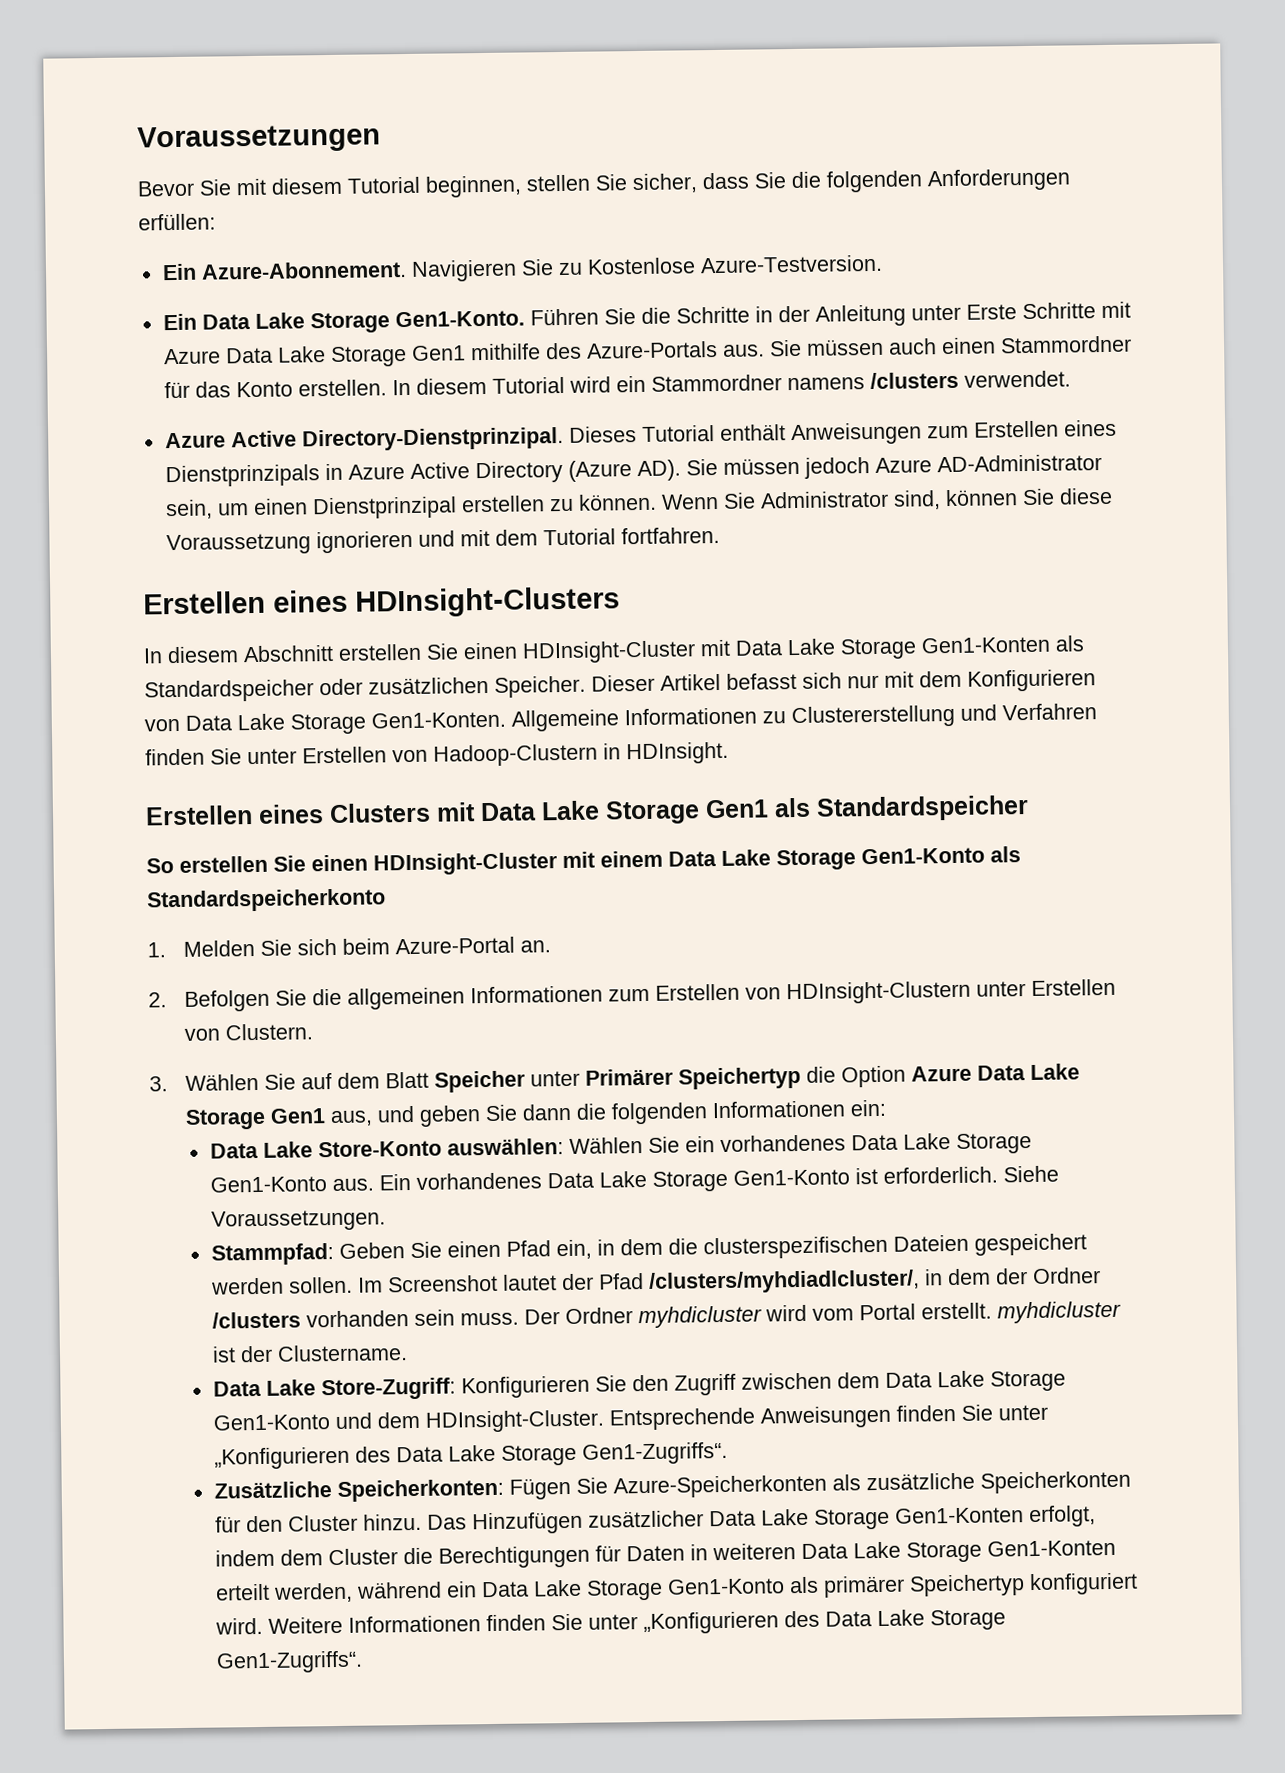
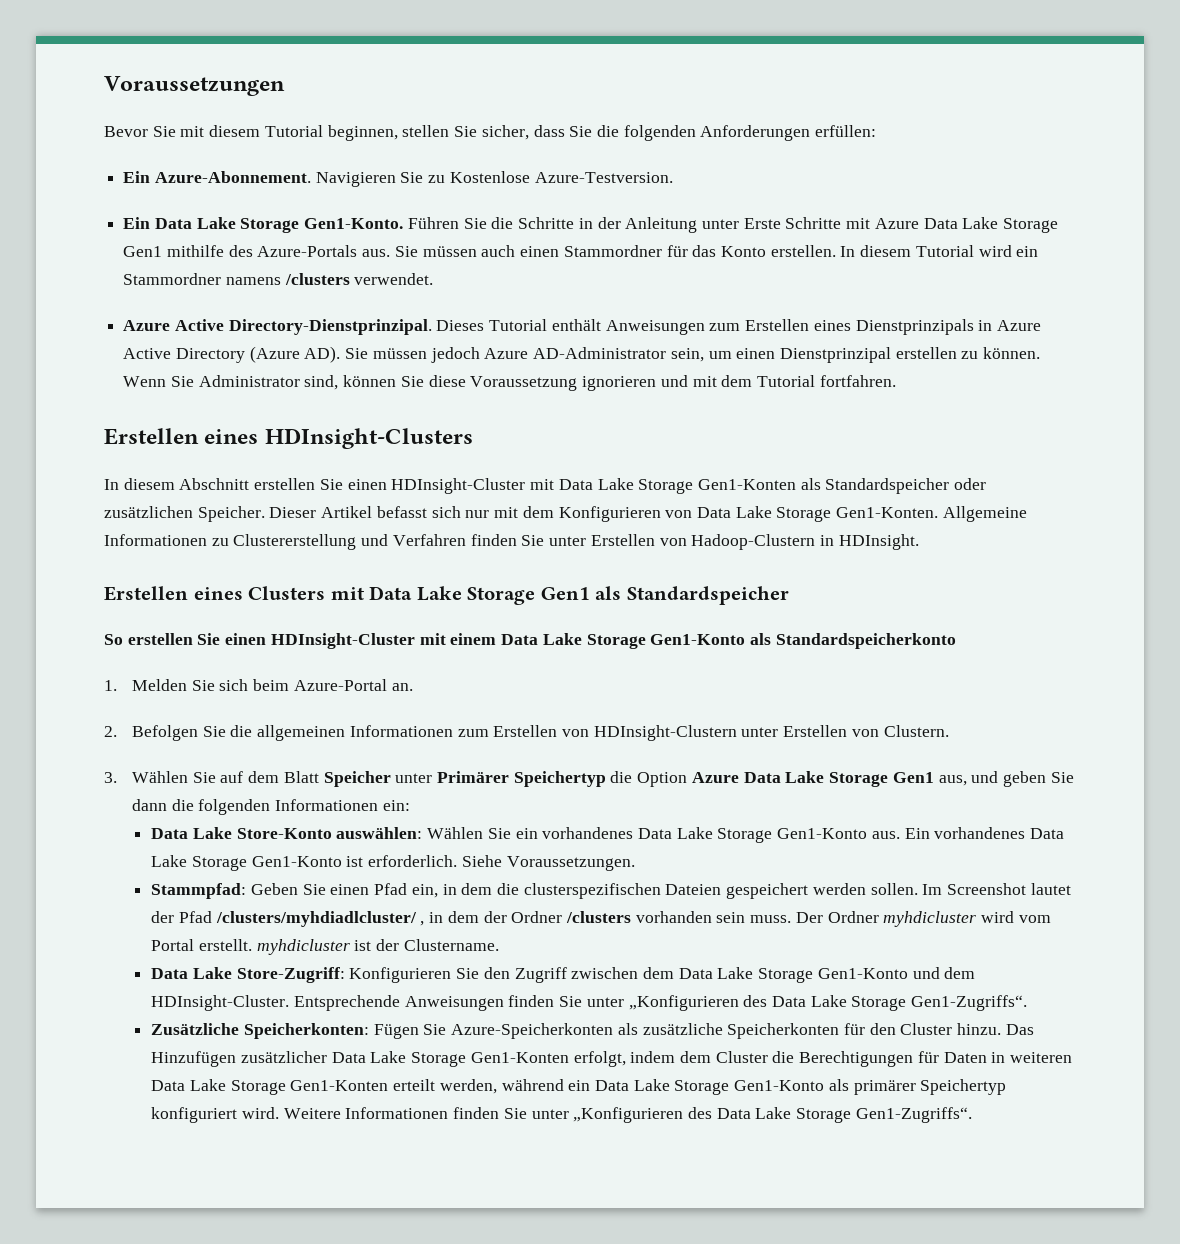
- Im Screenshot lautet der Pfad /clusters/myhdiadlcluster/, in dem der Ordner /clusters vorhanden sein muss.
+ Im Screenshot lautet der Pfad /clusters/myhdiadlcluster/ , in dem der Ordner /clusters vorhanden sein muss.

